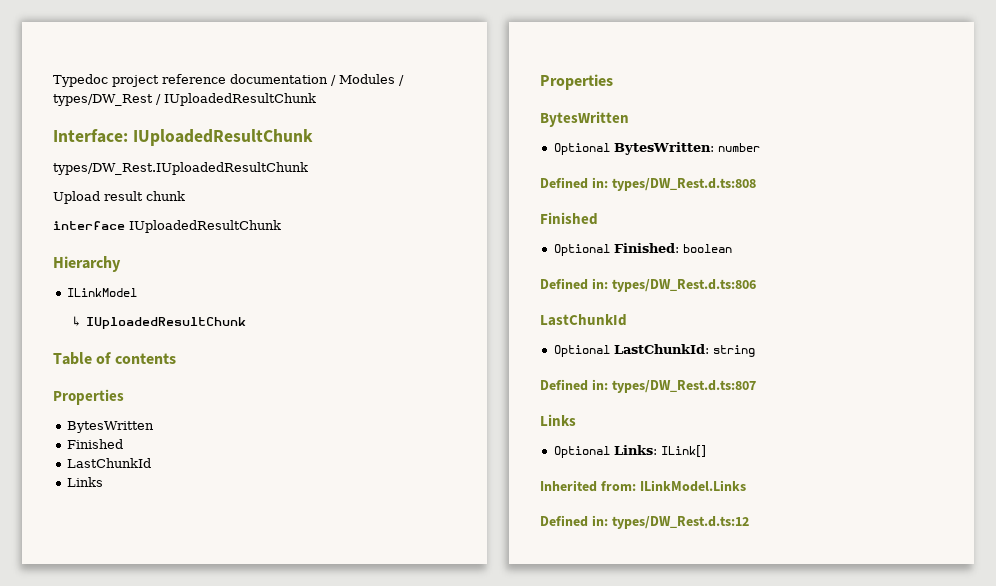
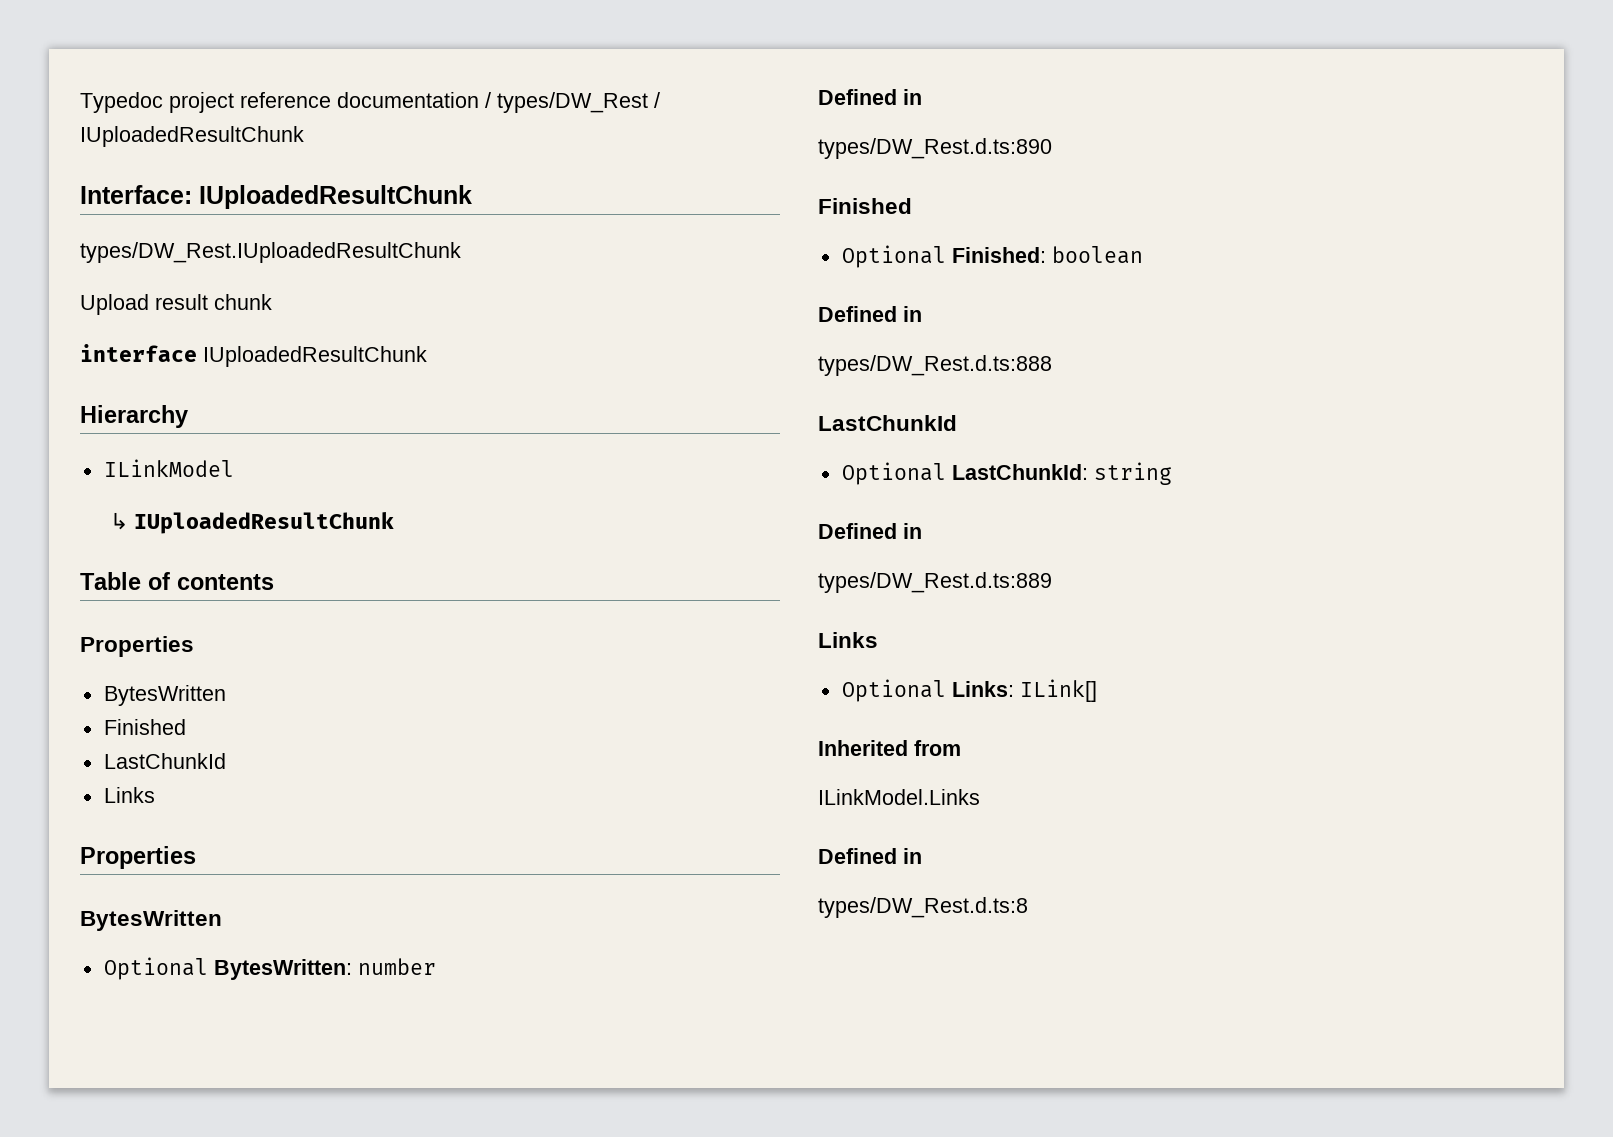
- Typedoc project reference documentation / Modules / types/DW_Rest / IUploadedResultChunk
+ Typedoc project reference documentation / types/DW_Rest / IUploadedResultChunk
  Optional BytesWritten: number
- Defined in: types/DW_Rest.d.ts:808
+ Defined in
+ types/DW_Rest.d.ts:890
  Optional Finished: boolean
- Defined in: types/DW_Rest.d.ts:806
+ Defined in
+ types/DW_Rest.d.ts:888
  Optional LastChunkId: string
- Defined in: types/DW_Rest.d.ts:807
+ Defined in
+ types/DW_Rest.d.ts:889
- Inherited from: ILinkModel.Links
- Defined in: types/DW_Rest.d.ts:12
+ Inherited from
+ ILinkModel.Links
+ Defined in
+ types/DW_Rest.d.ts:8

